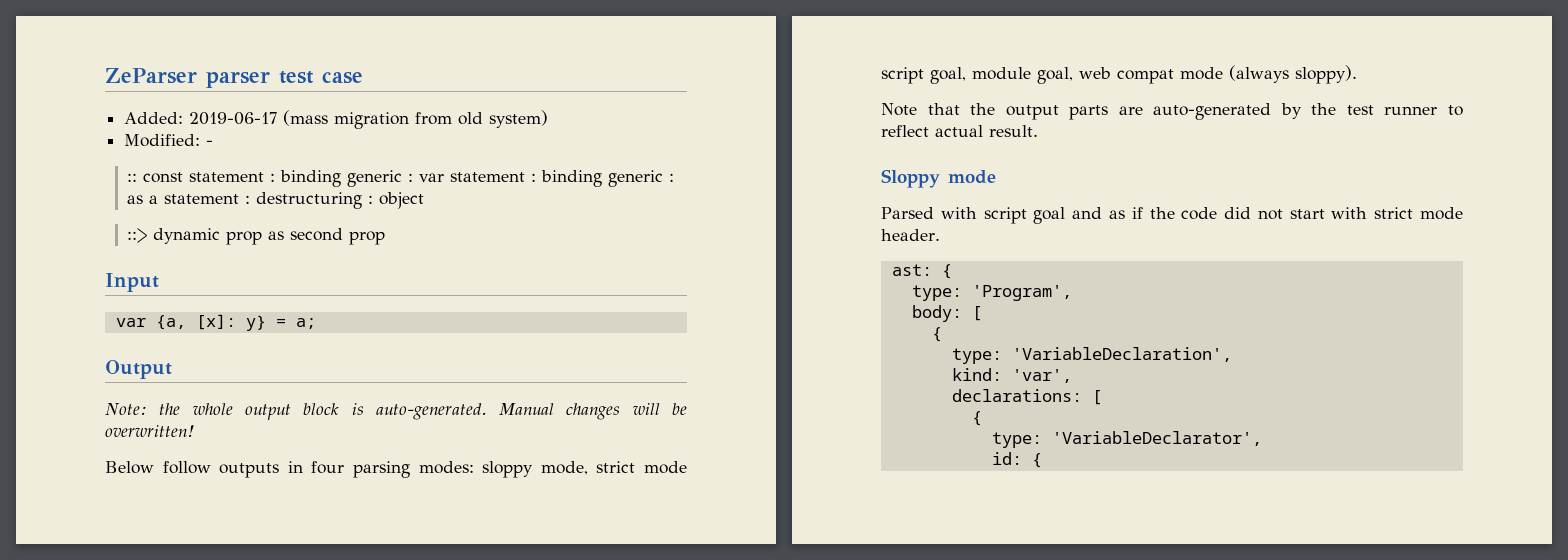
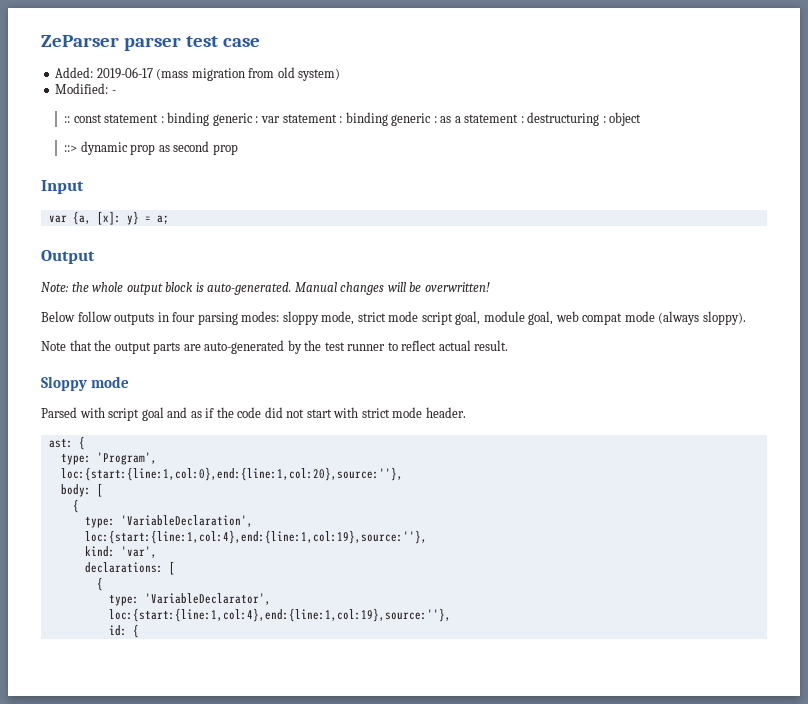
+ loc:{start:{line:1,col:0},end:{line:1,col:20},source:''},
  type: 'VariableDeclaration',
+ loc:{start:{line:1,col:4},end:{line:1,col:19},source:''},
  type: 'VariableDeclarator',
+ loc:{start:{line:1,col:4},end:{line:1,col:19},source:''},

